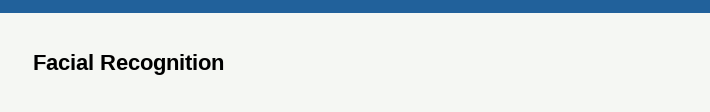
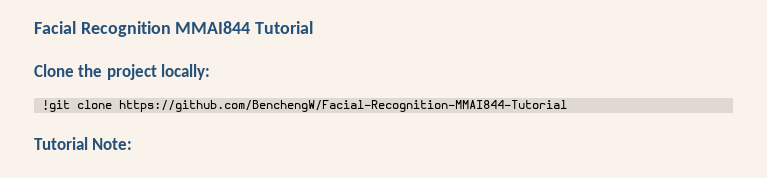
- Facial Recognition
+ Facial Recognition MMAI844 Tutorial
+ Clone the project locally:
+ !git clone https://github.com/BenchengW/Facial-Recognition-MMAI844-Tutorial
+ Tutorial Note:

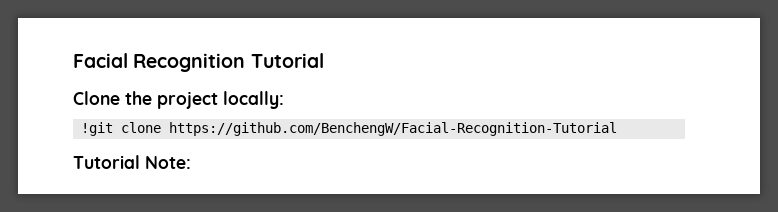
- Facial Recognition MMAI844 Tutorial
+ Facial Recognition Tutorial
- !git clone https://github.com/BenchengW/Facial-Recognition-MMAI844-Tutorial
+ !git clone https://github.com/BenchengW/Facial-Recognition-Tutorial

